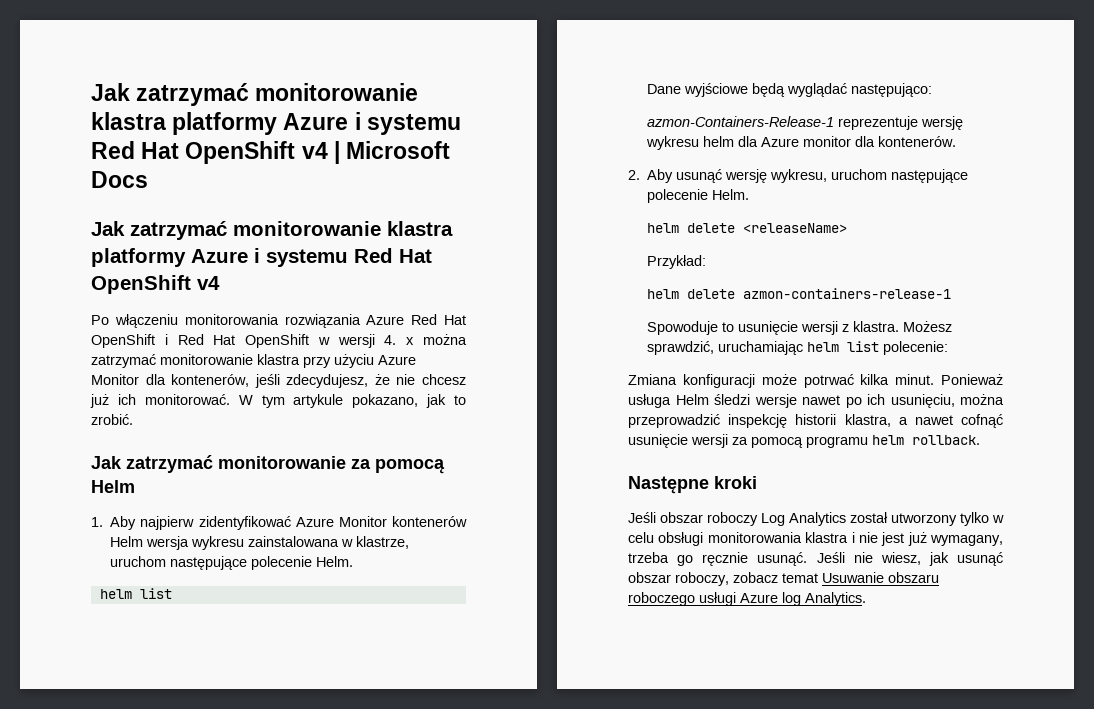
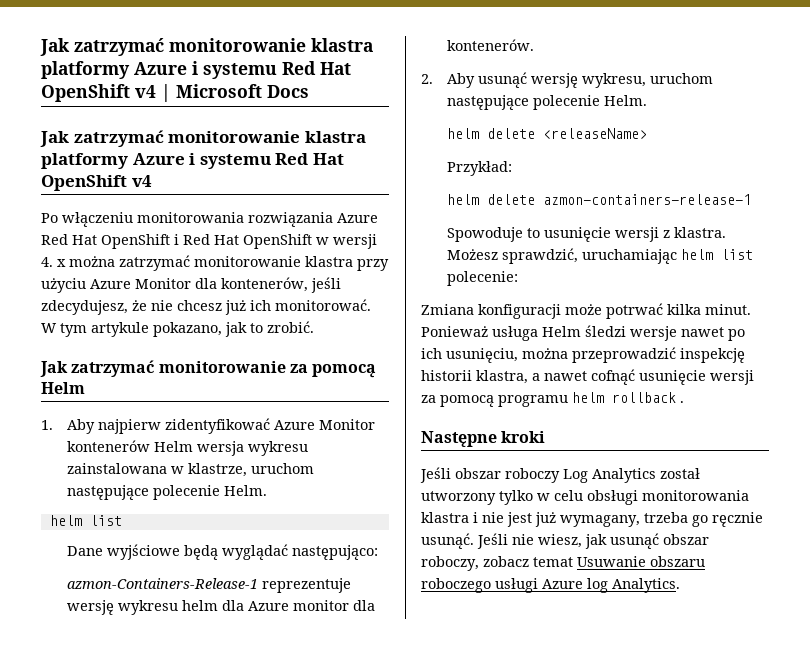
- Ponieważ usługa Helm śledzi wersje nawet po ich usunięciu, można przeprowadzić inspekcję historii klastra, a nawet cofnąć usunięcie wersji za pomocą programu helm rollback.
+ Ponieważ usługa Helm śledzi wersje nawet po ich usunięciu, można przeprowadzić inspekcję historii klastra, a nawet cofnąć usunięcie wersji za pomocą programu helm rollback .

